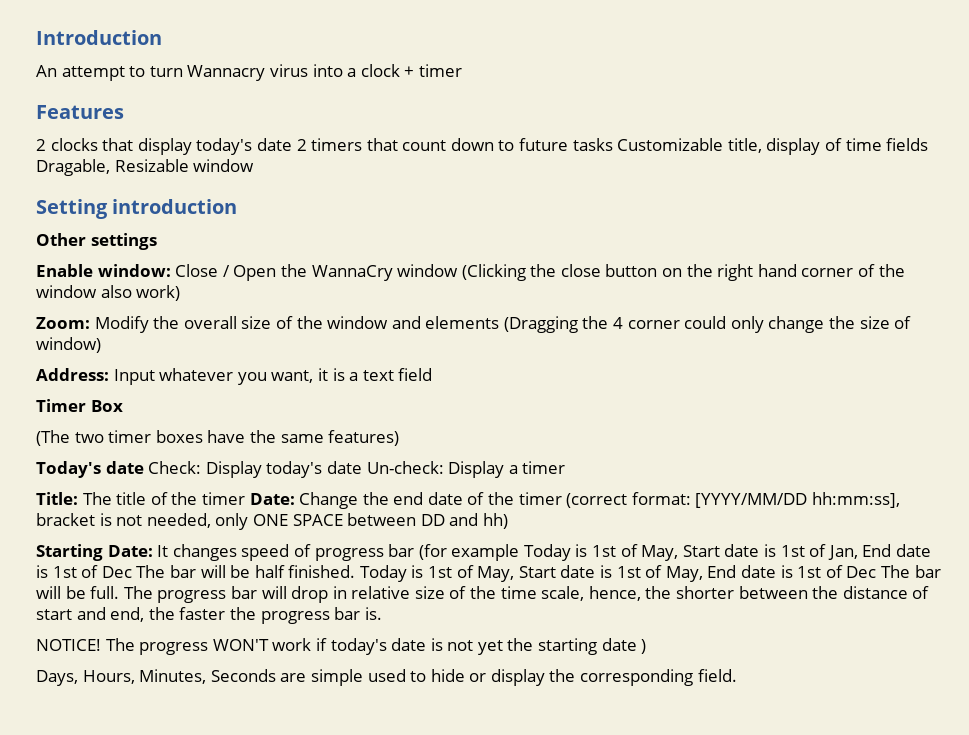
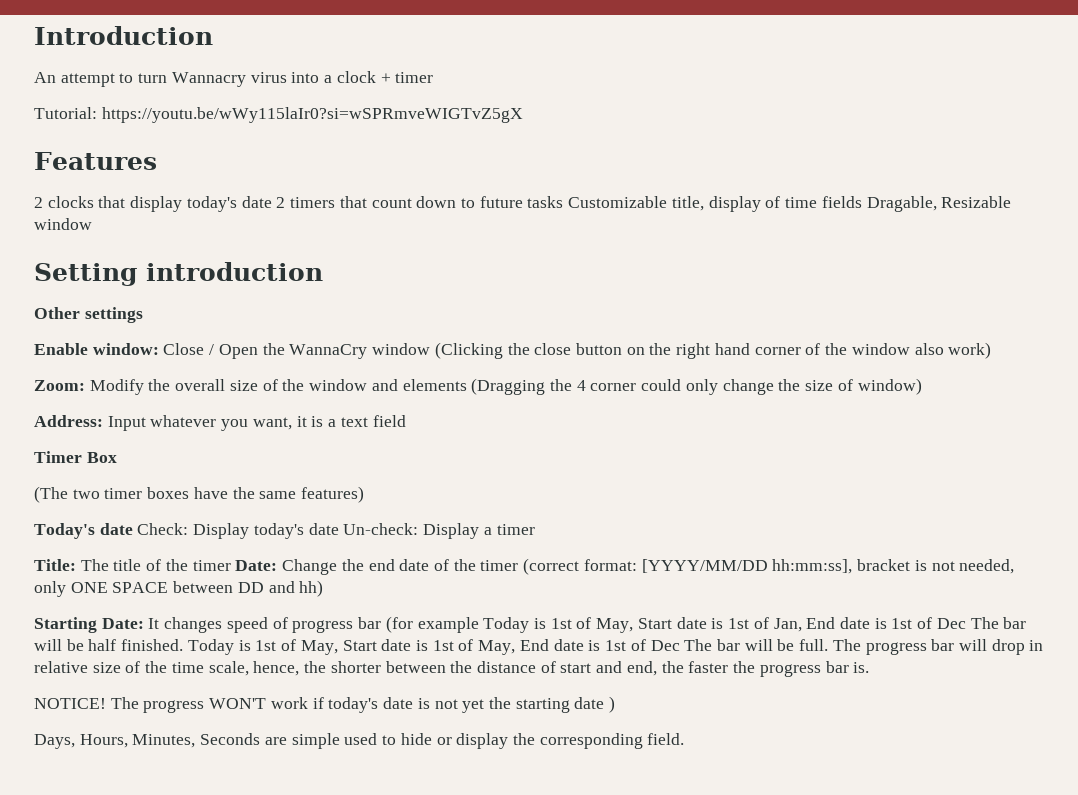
+ Tutorial: https://youtu.be/wWy115laIr0?si=wSPRmveWIGTvZ5gX

